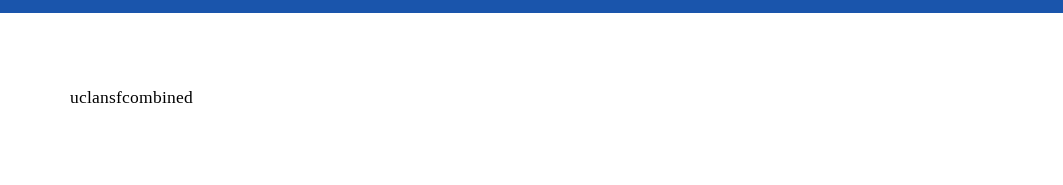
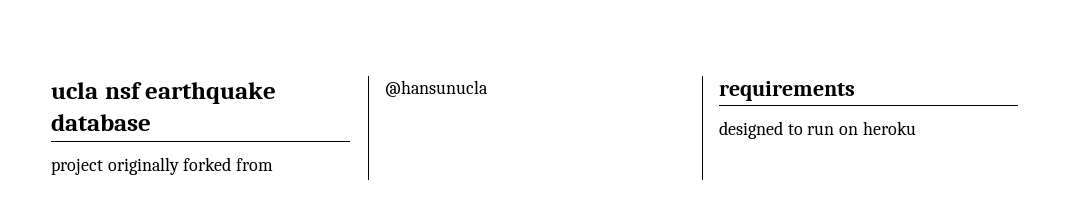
- uclansfcombined
+ ucla nsf earthquake database
+ project originally forked from @hansunucla
+ requirements
+ designed to run on heroku

